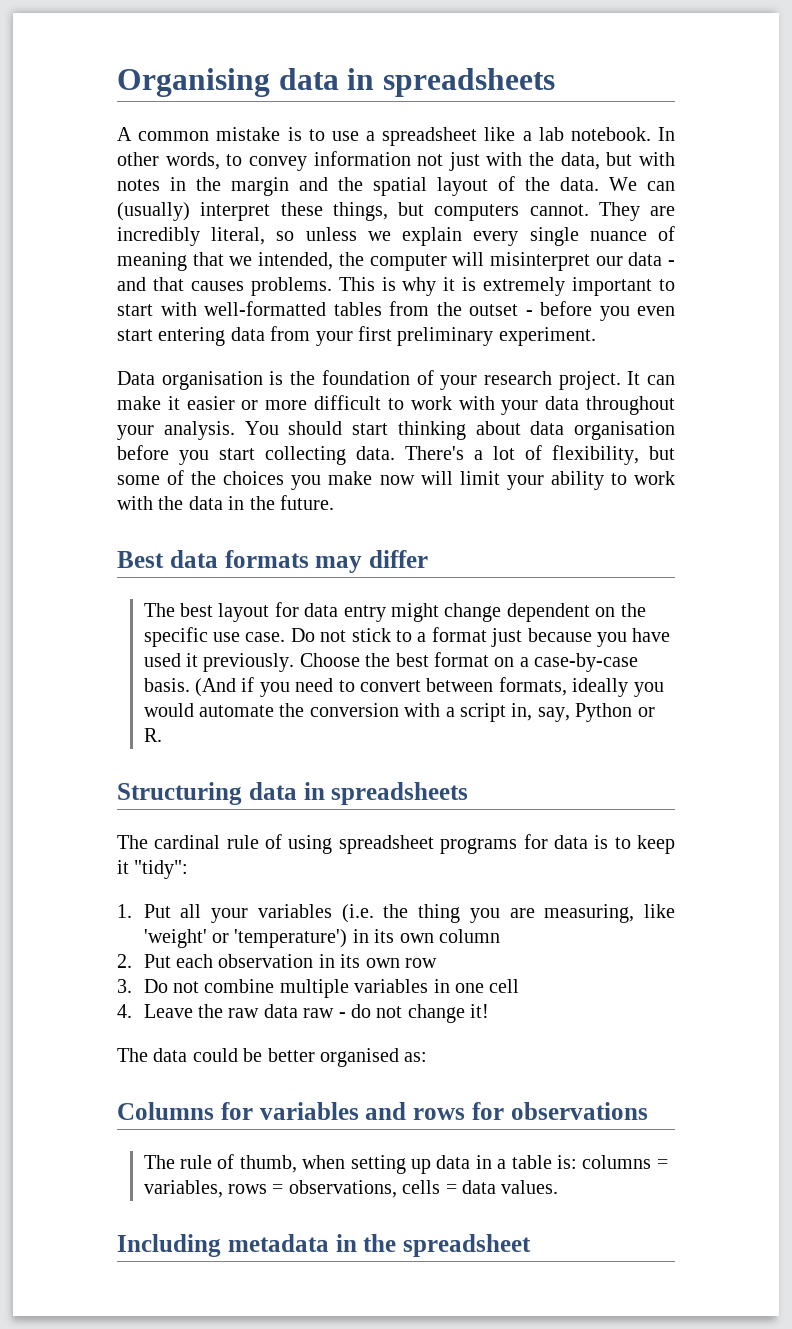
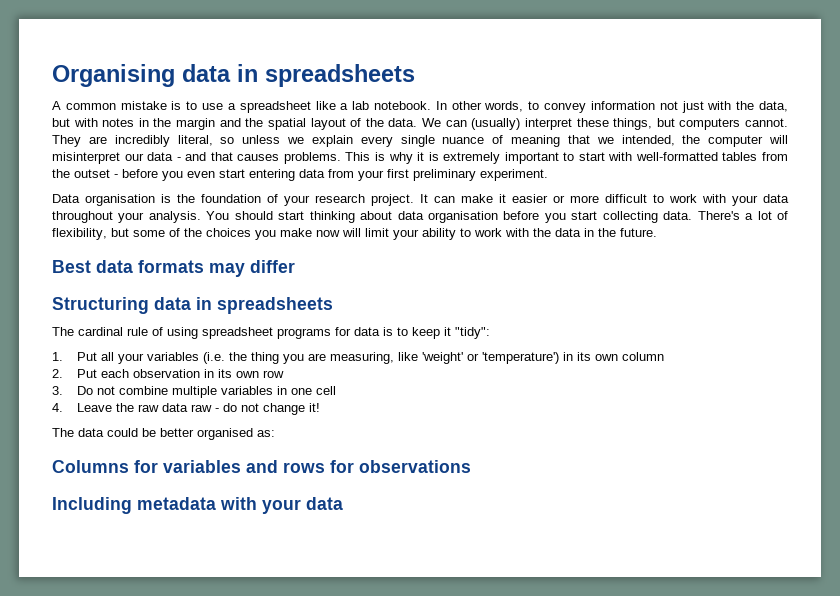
- The best layout for data entry might change dependent on the specific use case. Do not stick to a format just because you have used it previously. Choose the best format on a case-by-case basis. (And if you need to convert between formats, ideally you would automate the conversion with a script in, say, Python or R.
- The rule of thumb, when setting up data in a table is: columns = variables, rows = observations, cells = data values.
- Including metadata in the spreadsheet
+ Including metadata with your data

